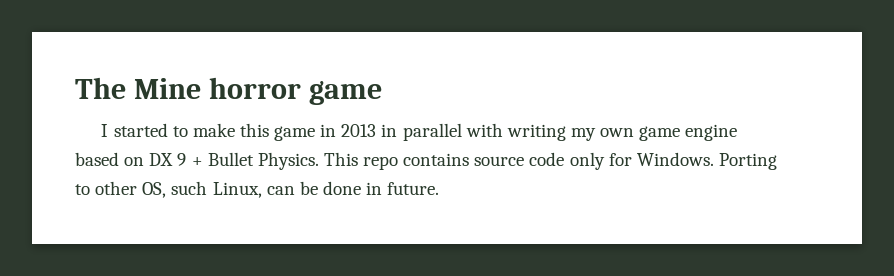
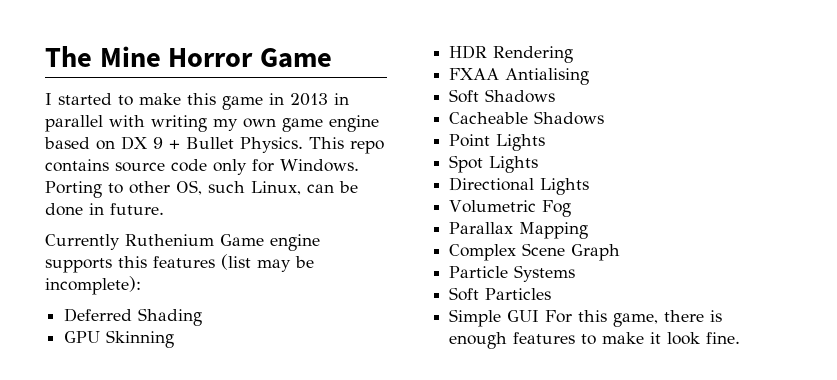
- The Mine horror game
+ The Mine Horror Game
+ Currently Ruthenium Game engine supports this features (list may be incomplete):
+ Deferred Shading
+ GPU Skinning
+ HDR Rendering
+ FXAA Antialising
+ Soft Shadows
+ Cacheable Shadows
+ Point Lights
+ Spot Lights
+ Directional Lights
+ Volumetric Fog
+ Parallax Mapping
+ Complex Scene Graph
+ Particle Systems
+ Soft Particles
+ Simple GUI For this game, there is enough features to make it look fine.

